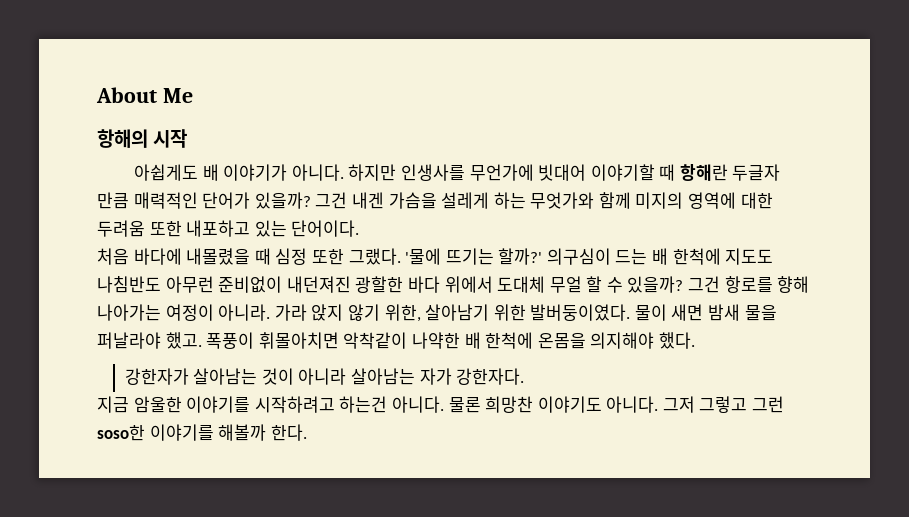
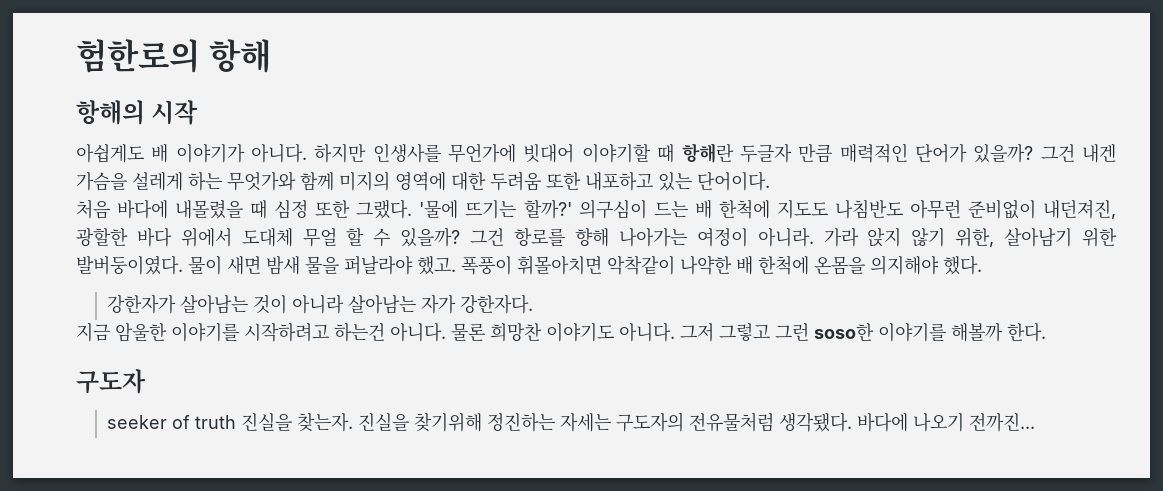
- About Me
+ 험한로의 항해
- 의구심이 드는 배 한척에 지도도 나침반도 아무런 준비없이 내던져진 광할한 바다 위에서 도대체 무얼 할 수 있을까?
+ 의구심이 드는 배 한척에 지도도 나침반도 아무런 준비없이 내던져진, 광할한 바다 위에서 도대체 무얼 할 수 있을까?
+ 구도자
+ seeker of truth 진실을 찾는자. 진실을 찾기위해 정진하는 자세는 구도자의 전유물처럼 생각됐다. 바다에 나오기 전까진...

